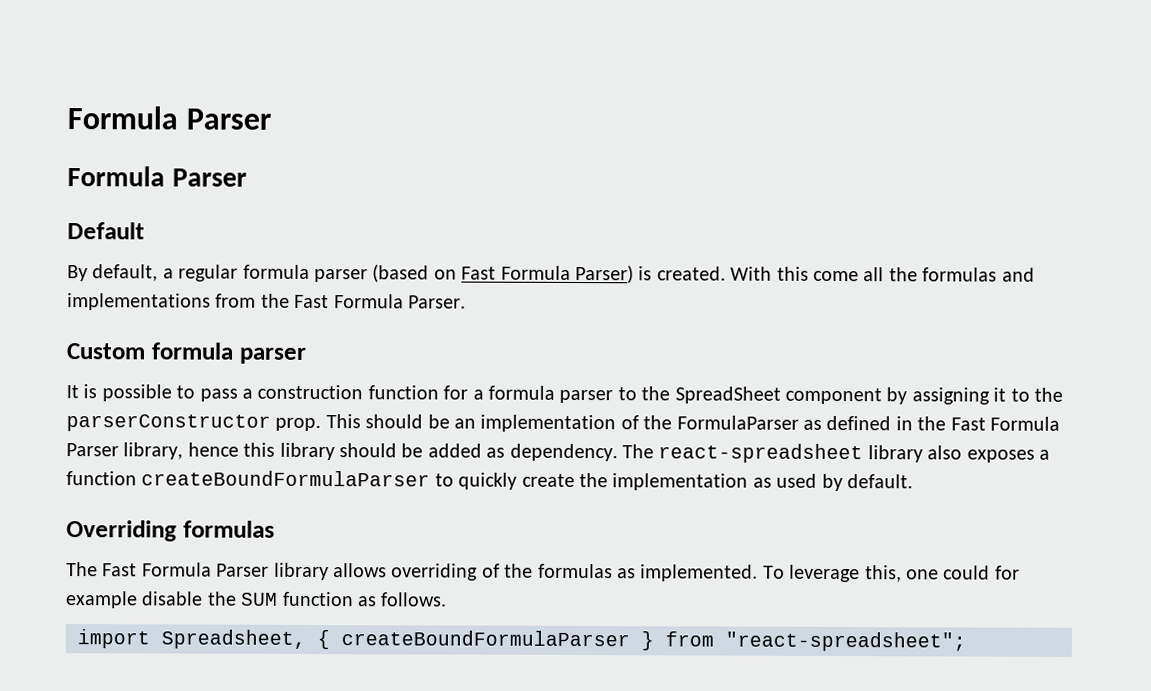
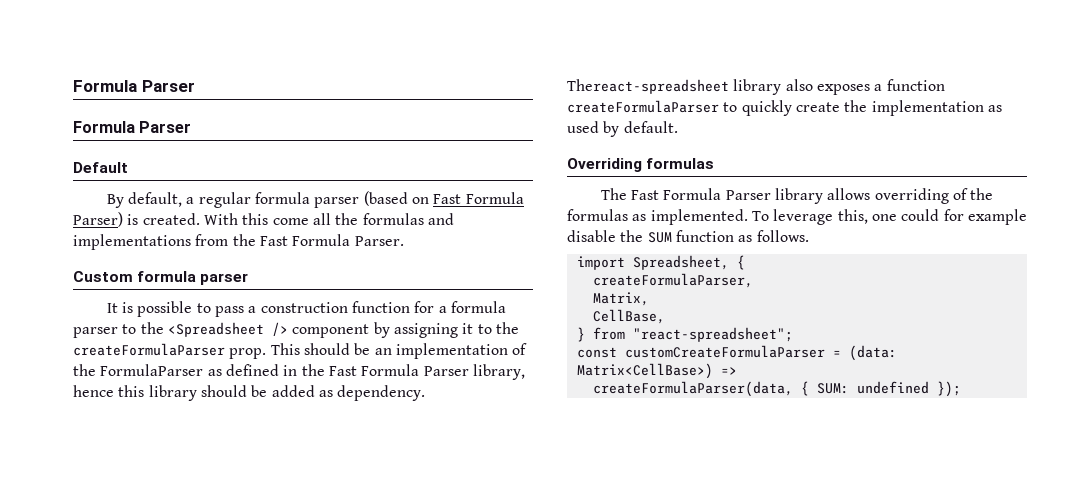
- It is possible to pass a construction function for a formula parser to the SpreadSheet component by assigning it to the parserConstructor prop.
+ It is possible to pass a construction function for a formula parser to the <Spreadsheet /> component by assigning it to the createFormulaParser prop.
- The react-spreadsheet library also exposes a function createBoundFormulaParser to quickly create the implementation as used by default.
+ Thereact-spreadsheet library also exposes a function createFormulaParser to quickly create the implementation as used by default.
- import Spreadsheet, { createBoundFormulaParser } from "react-spreadsheet";
+ import Spreadsheet, {
+ createFormulaParser,
+ Matrix,
+ CellBase,
+ } from "react-spreadsheet";
+ const customCreateFormulaParser = (data: Matrix<CellBase>) =>
+ createFormulaParser(data, { SUM: undefined });

